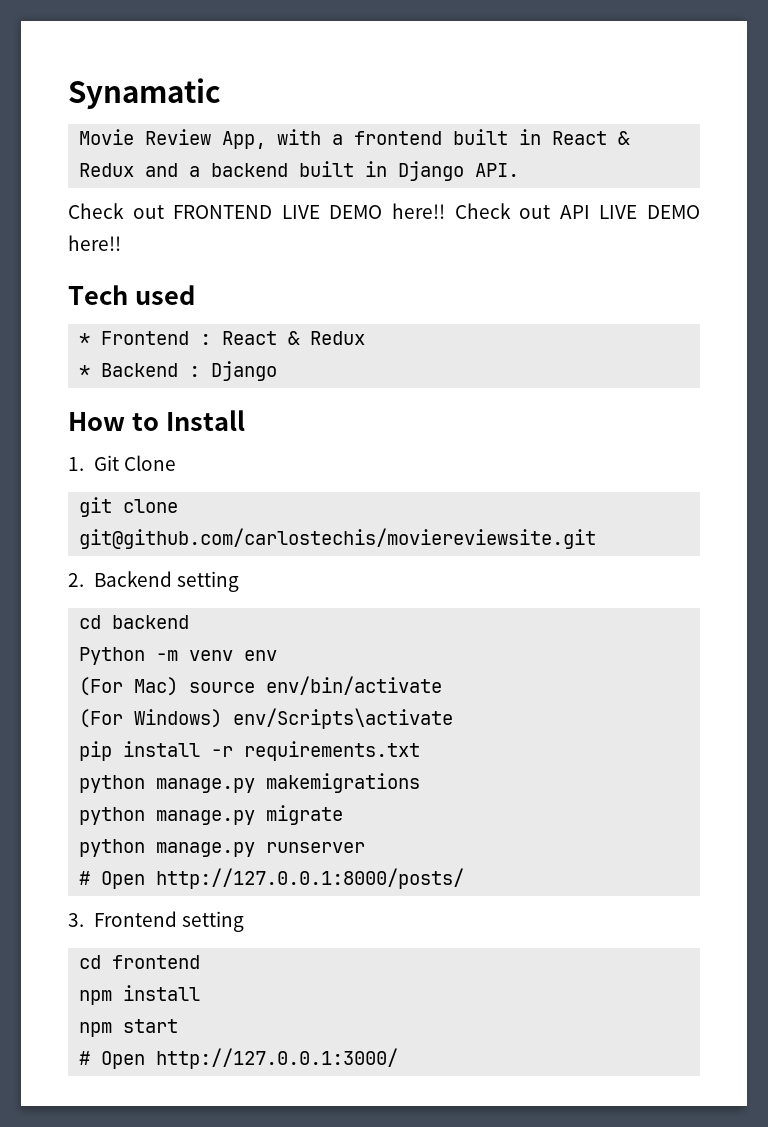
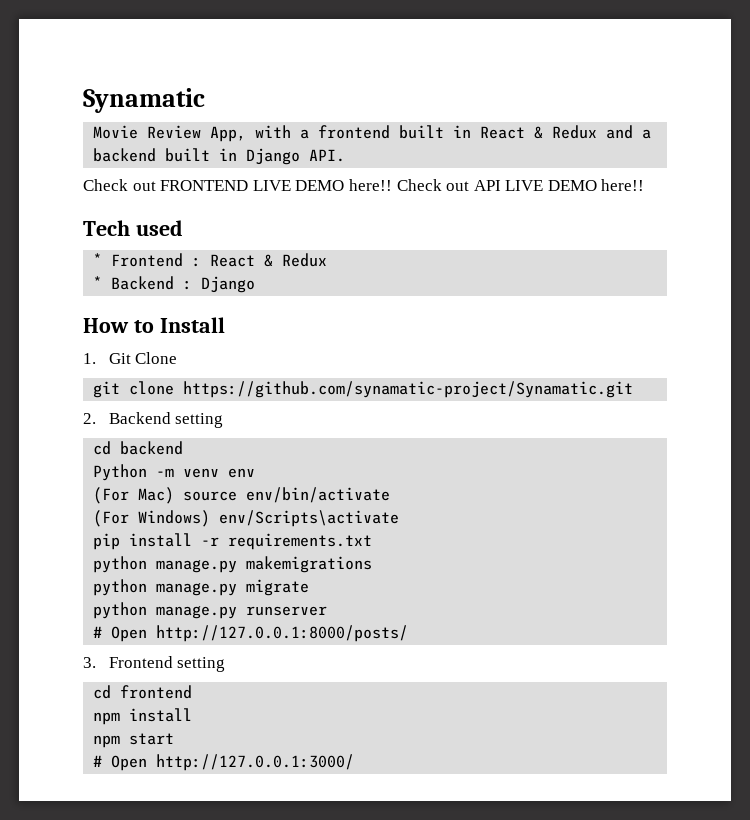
- git clone git@github.com/carlostechis/moviereviewsite.git
+ git clone https://github.com/synamatic-project/Synamatic.git

